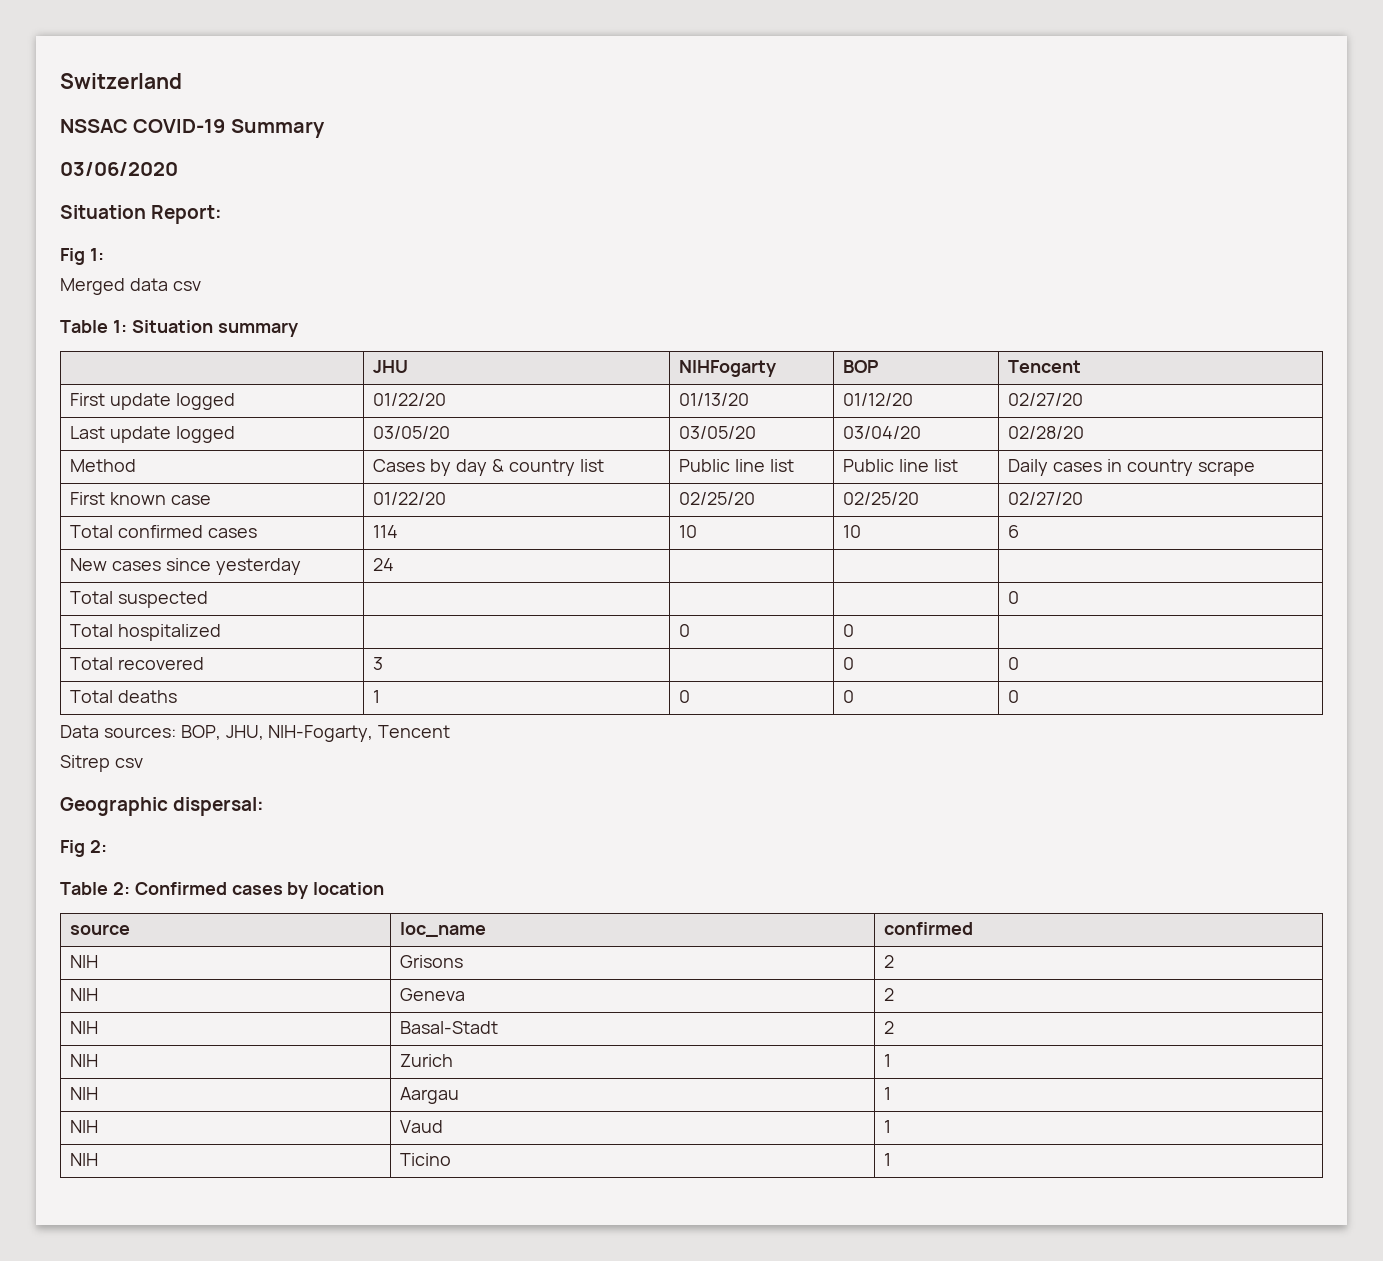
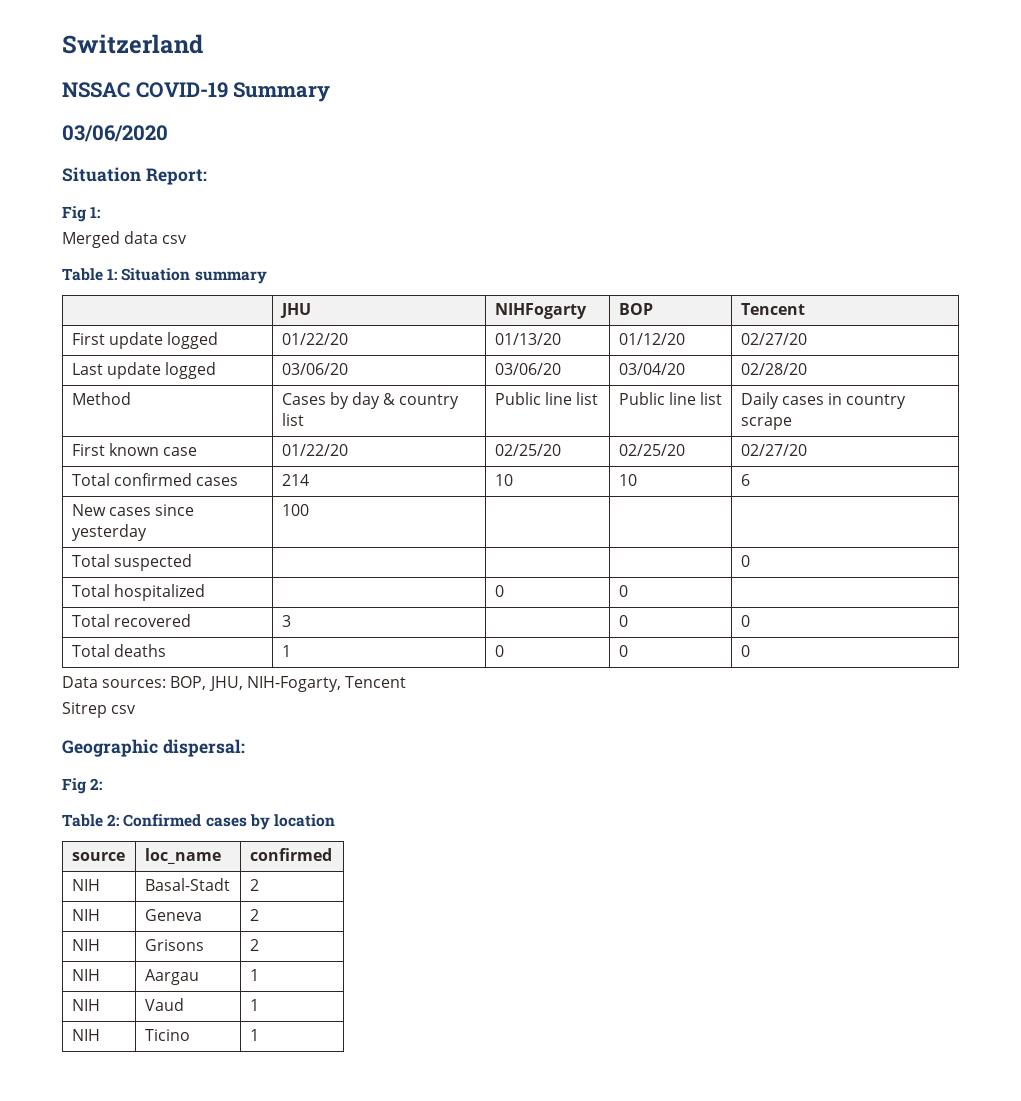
- Last update logged | 03/05/20 | 03/05/20 | 03/04/20 | 02/28/20
+ Last update logged | 03/06/20 | 03/06/20 | 03/04/20 | 02/28/20
- Total confirmed cases | 114 | 10 | 10 | 6
+ Total confirmed cases | 214 | 10 | 10 | 6
- New cases since yesterday | 24 | | |
+ New cases since yesterday | 100 | | |
- NIH | Grisons | 2
+ NIH | Basal-Stadt | 2
- NIH | Basal-Stadt | 2
- NIH | Zurich | 1
+ NIH | Grisons | 2

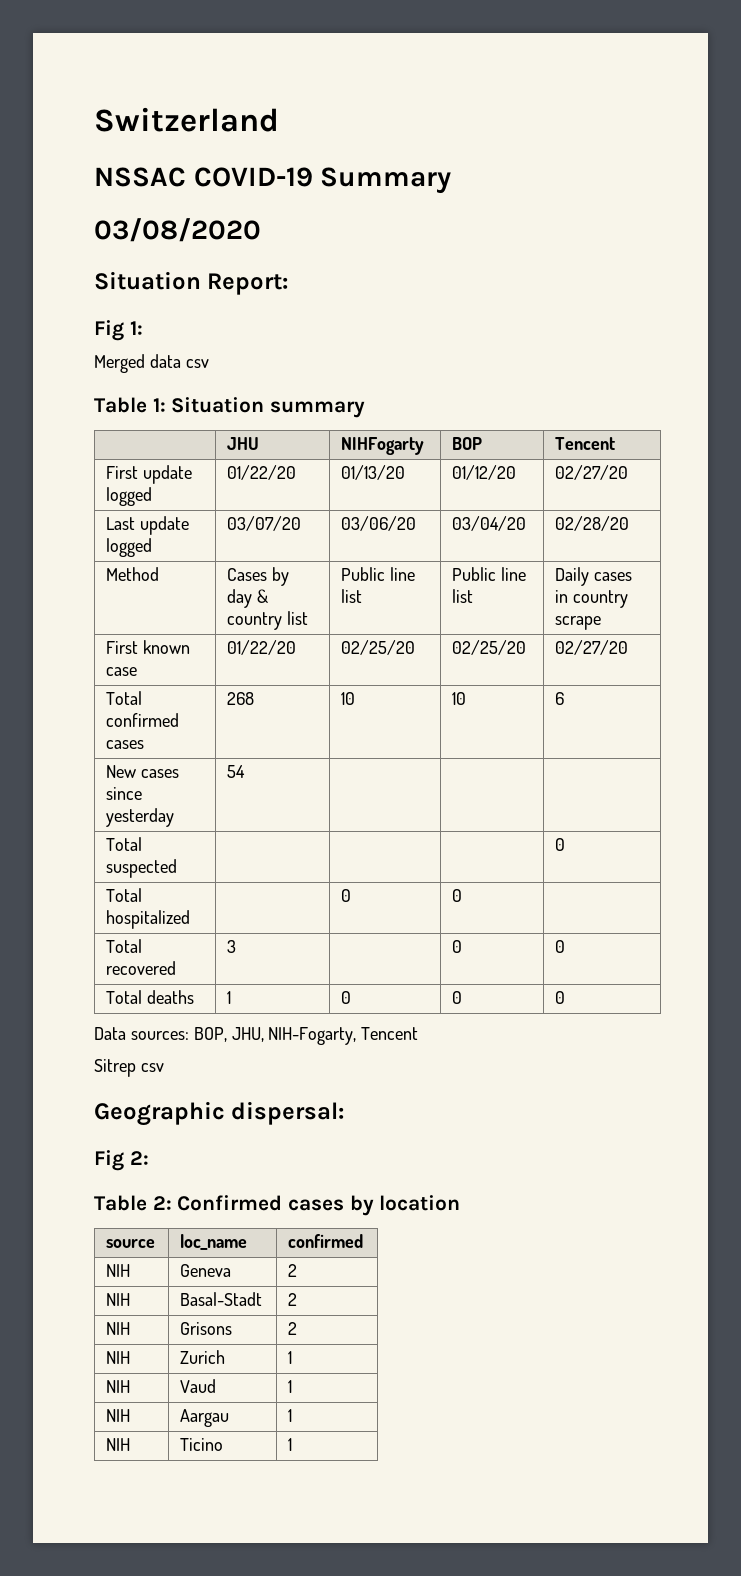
- 03/06/2020
+ 03/08/2020
- Last update logged | 03/06/20 | 03/06/20 | 03/04/20 | 02/28/20
+ Last update logged | 03/07/20 | 03/06/20 | 03/04/20 | 02/28/20
- Total confirmed cases | 214 | 10 | 10 | 6
+ Total confirmed cases | 268 | 10 | 10 | 6
- New cases since yesterday | 100 | | |
+ New cases since yesterday | 54 | | |
+ NIH | Geneva | 2
  NIH | Basal-Stadt | 2
- NIH | Geneva | 2
- NIH | Aargau | 1
+ NIH | Zurich | 1
+ NIH | Aargau | 1

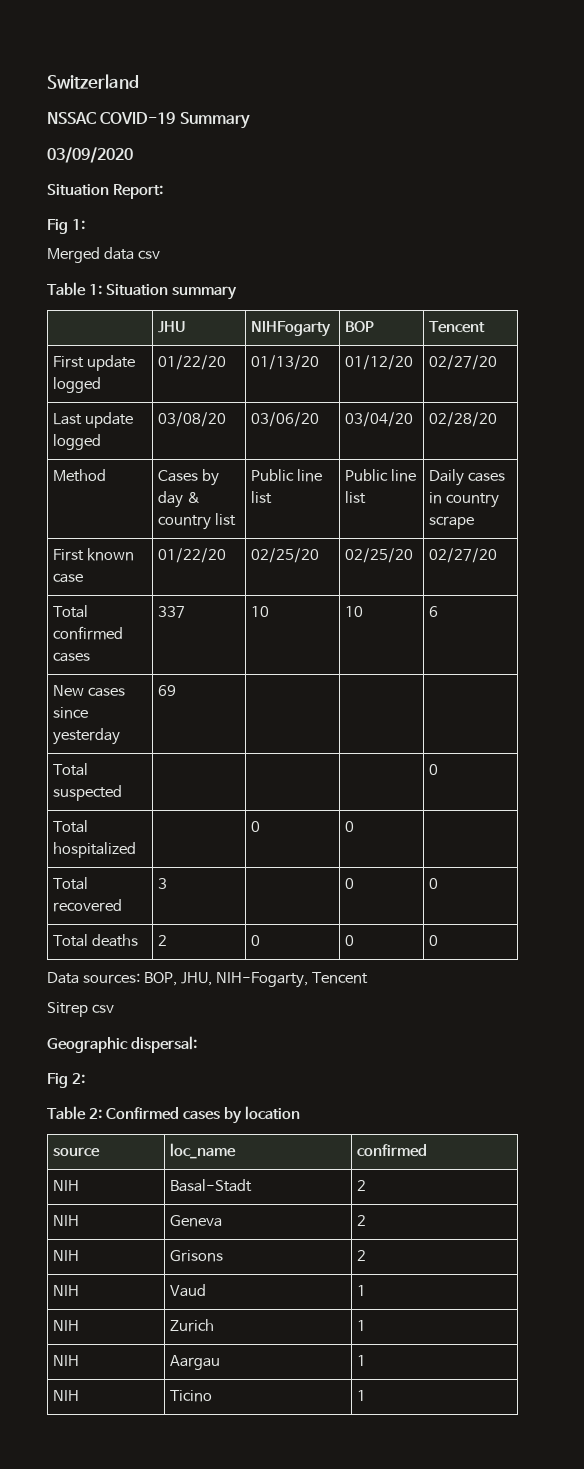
- 03/08/2020
+ 03/09/2020
- Last update logged | 03/07/20 | 03/06/20 | 03/04/20 | 02/28/20
+ Last update logged | 03/08/20 | 03/06/20 | 03/04/20 | 02/28/20
- Total confirmed cases | 268 | 10 | 10 | 6
+ Total confirmed cases | 337 | 10 | 10 | 6
- New cases since yesterday | 54 | | |
+ New cases since yesterday | 69 | | |
- Total deaths | 1 | 0 | 0 | 0
+ Total deaths | 2 | 0 | 0 | 0
+ NIH | Basal-Stadt | 2
  NIH | Geneva | 2
- NIH | Basal-Stadt | 2
+ NIH | Vaud | 1
  NIH | Zurich | 1
- NIH | Vaud | 1

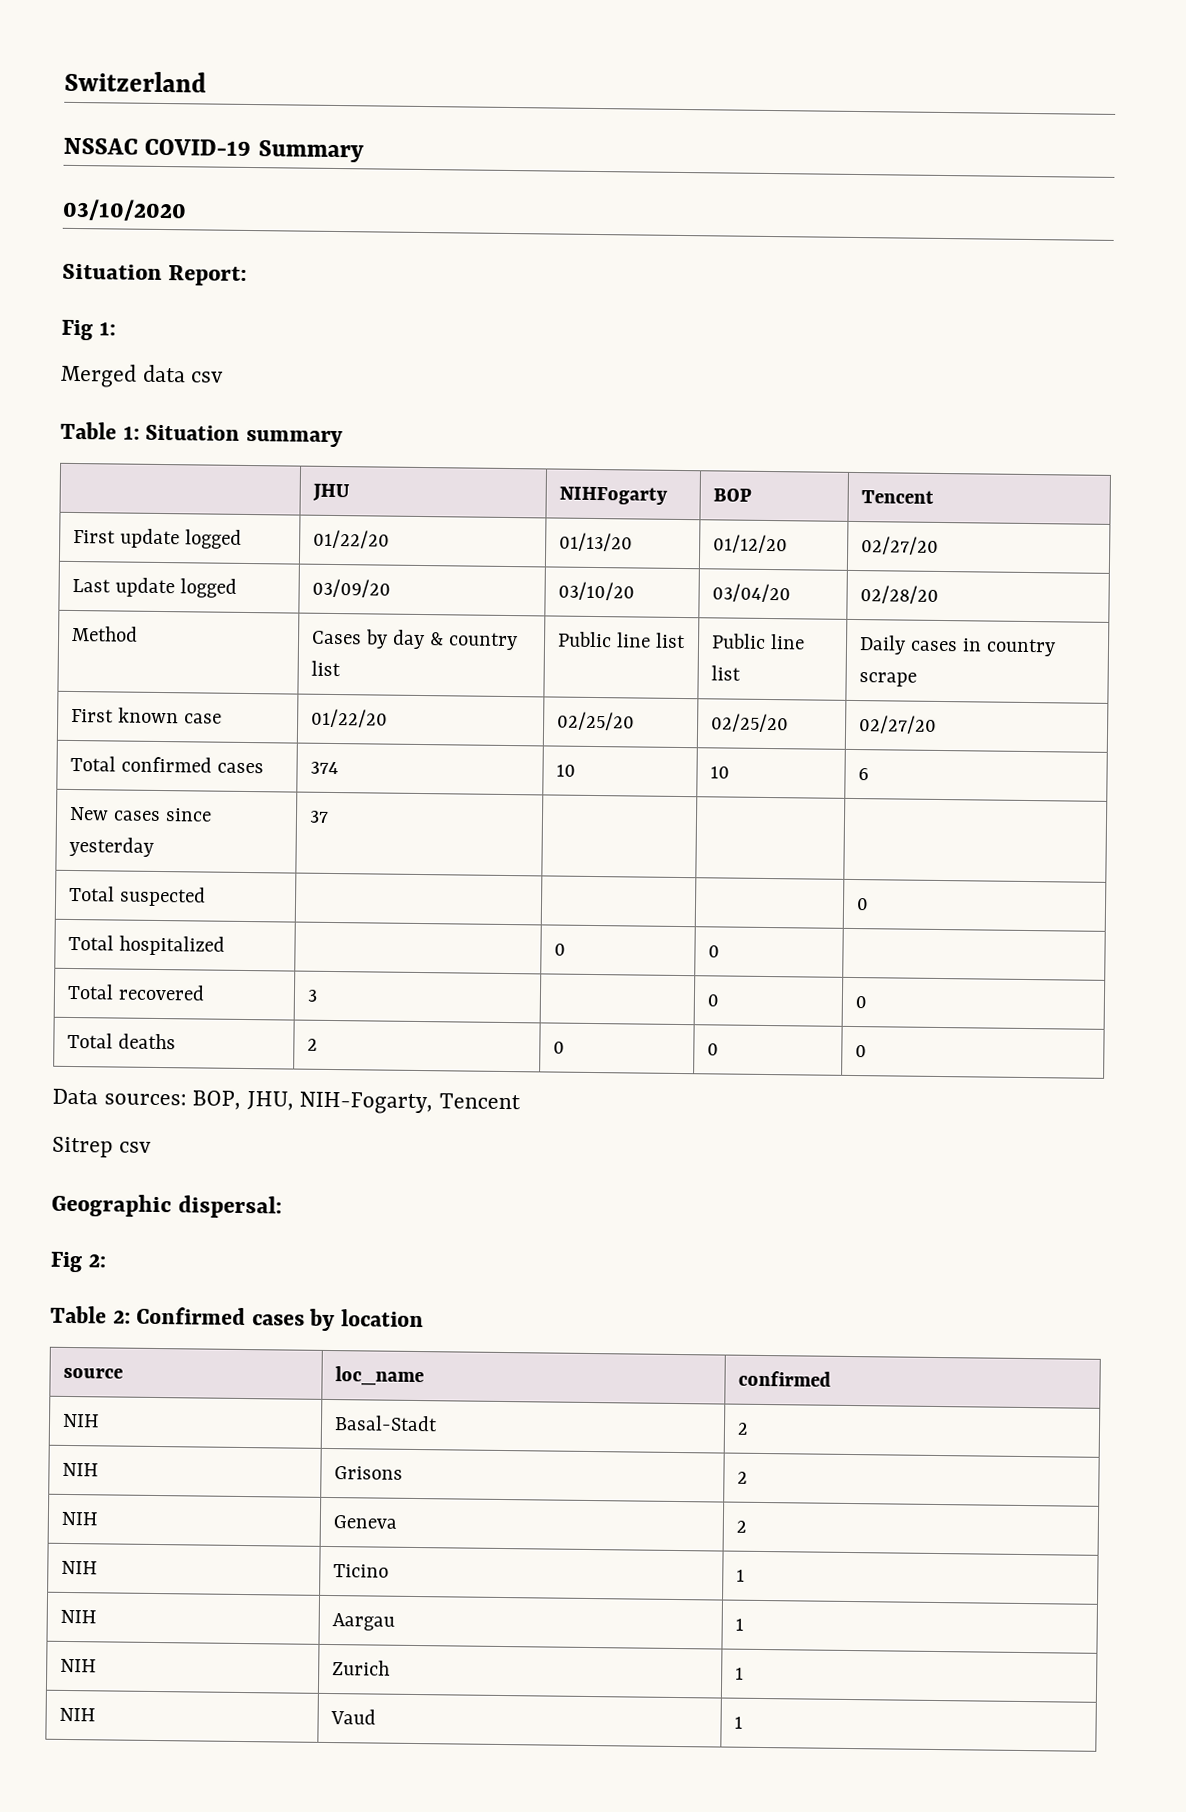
- 03/09/2020
+ 03/10/2020
- Last update logged | 03/08/20 | 03/06/20 | 03/04/20 | 02/28/20
+ Last update logged | 03/09/20 | 03/10/20 | 03/04/20 | 02/28/20
- Total confirmed cases | 337 | 10 | 10 | 6
+ Total confirmed cases | 374 | 10 | 10 | 6
- New cases since yesterday | 69 | | |
+ New cases since yesterday | 37 | | |
+ NIH | Grisons | 2
- NIH | Grisons | 2
- NIH | Vaud | 1
+ NIH | Ticino | 1
+ NIH | Aargau | 1
- NIH | Aargau | 1
- NIH | Ticino | 1
+ NIH | Vaud | 1

